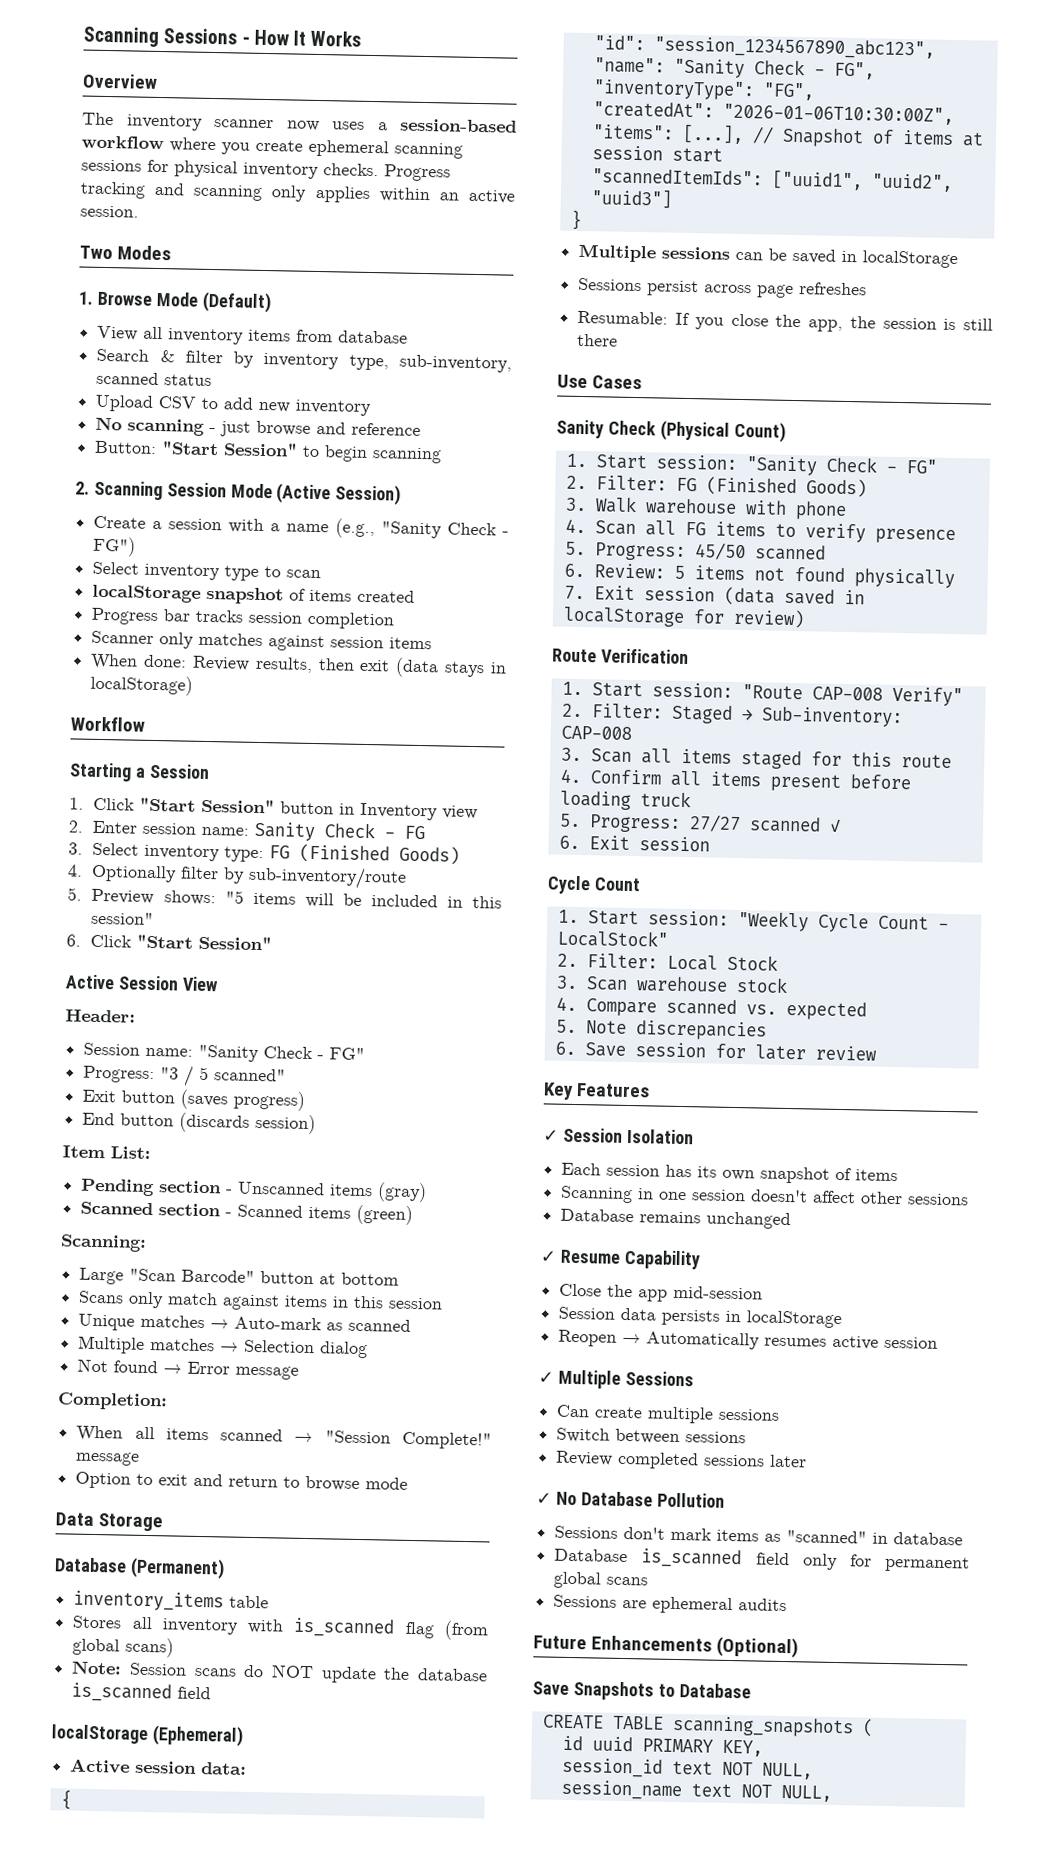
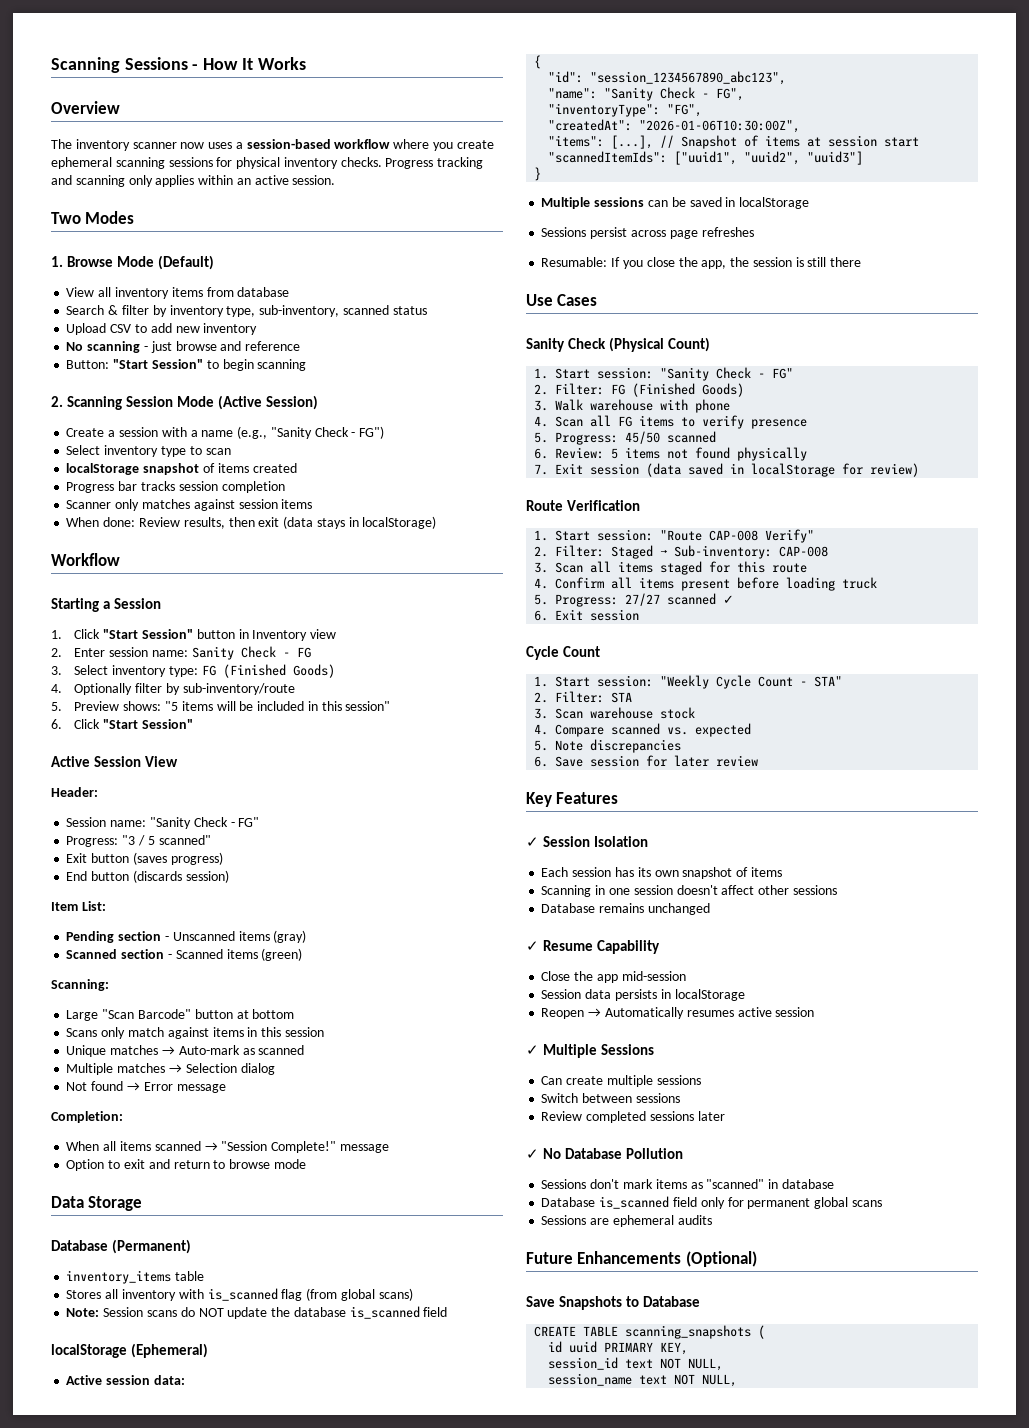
- 1. Start session: "Weekly Cycle Count - LocalStock"
- 2. Filter: Local Stock
+ 1. Start session: "Weekly Cycle Count - STA"
+ 2. Filter: STA

